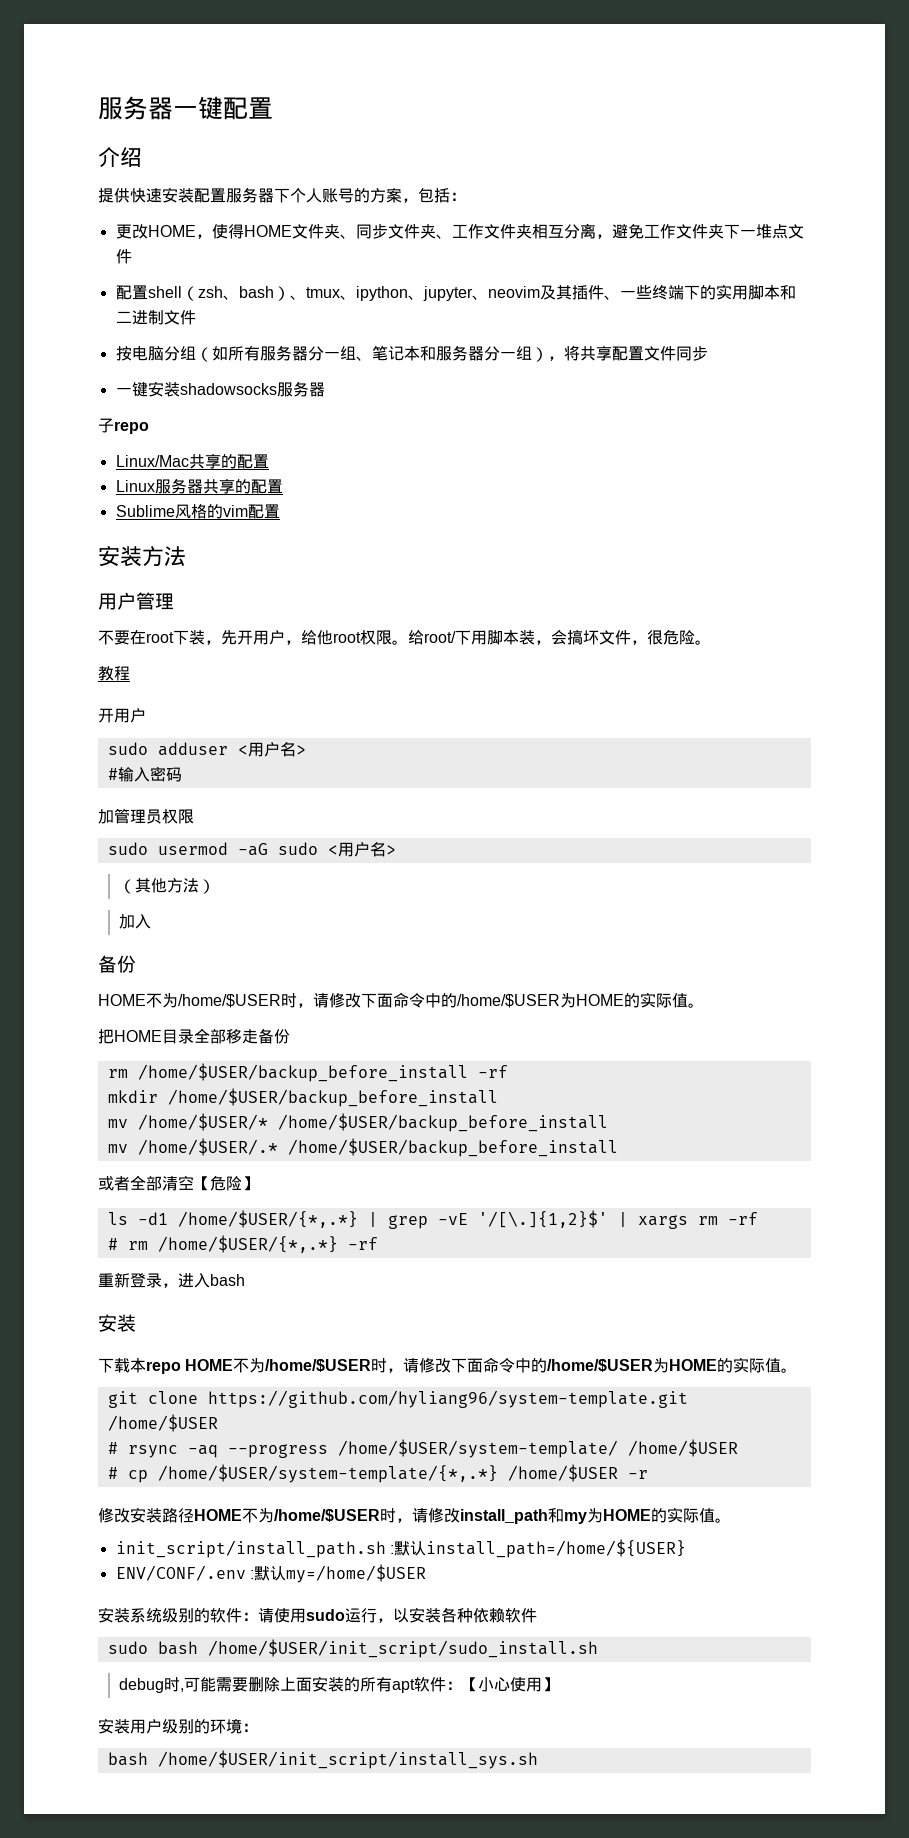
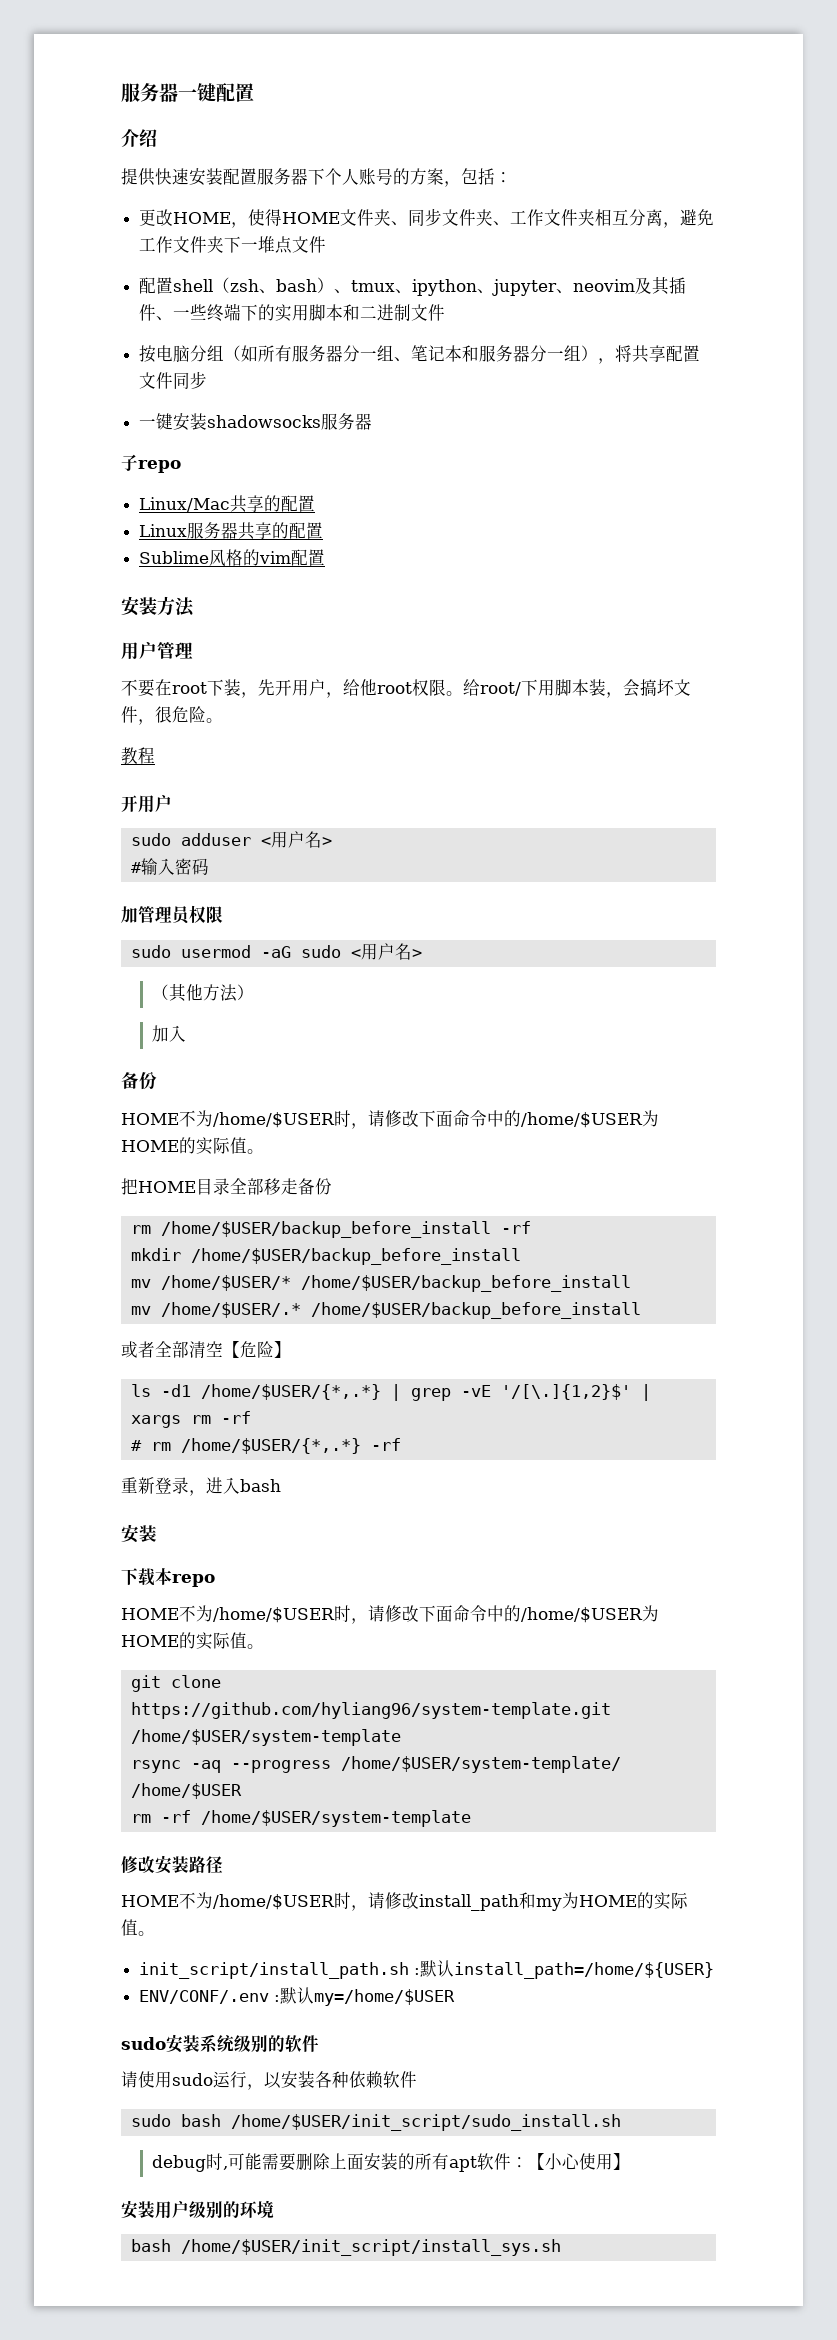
- 下载本repo HOME不为/home/$USER时，请修改下面命令中的/home/$USER为HOME的实际值。
+ 下载本repo
+ HOME不为/home/$USER时，请修改下面命令中的/home/$USER为HOME的实际值。
- git clone https://github.com/hyliang96/system-template.git /home/$USER
- # rsync -aq --progress /home/$USER/system-template/ /home/$USER
+ git clone https://github.com/hyliang96/system-template.git /home/$USER/system-template
+ rsync -aq --progress /home/$USER/system-template/ /home/$USER
- # cp /home/$USER/system-template/{*,.*} /home/$USER -r
+ rm -rf /home/$USER/system-template
- 修改安装路径HOME不为/home/$USER时，请修改install_path和my为HOME的实际值。
+ 修改安装路径
+ HOME不为/home/$USER时，请修改install_path和my为HOME的实际值。
- 安装系统级别的软件：请使用sudo运行，以安装各种依赖软件
+ sudo安装系统级别的软件
+ 请使用sudo运行，以安装各种依赖软件
- 安装用户级别的环境：
+ 安装用户级别的环境

